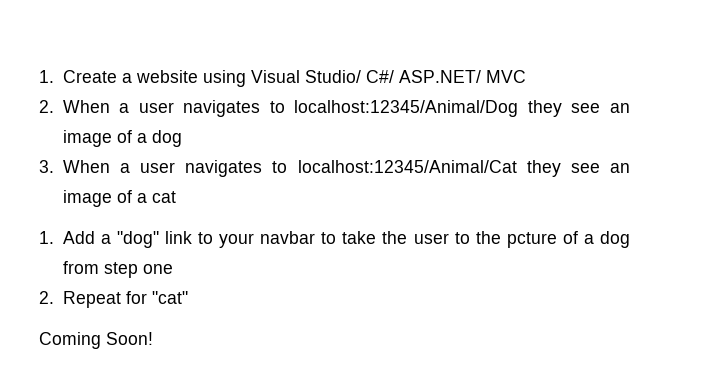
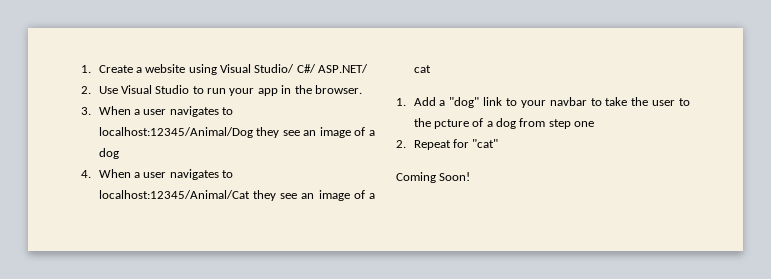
- 1. Create a website using Visual Studio/ C#/ ASP.NET/ MVC
- 2. When a user navigates to localhost:12345/Animal/Dog they see an image of a dog
+ 1. Create a website using Visual Studio/ C#/ ASP.NET/
+ 2. Use Visual Studio to run your app in the browser.
+ 3. When a user navigates to localhost:12345/Animal/Dog they see an image of a dog
- 3. When a user navigates to localhost:12345/Animal/Cat they see an image of a cat
+ 4. When a user navigates to localhost:12345/Animal/Cat they see an image of a cat

